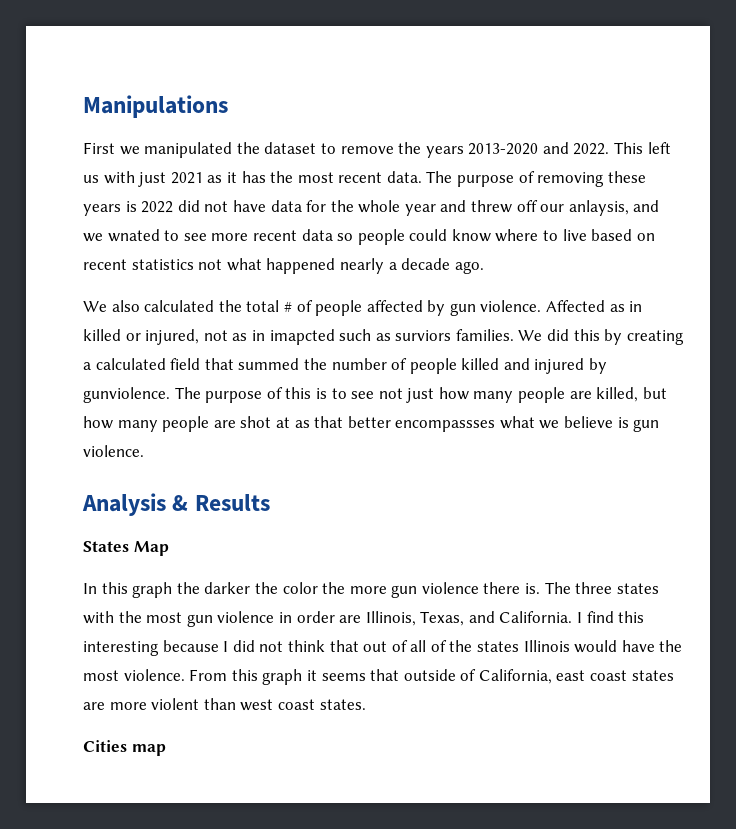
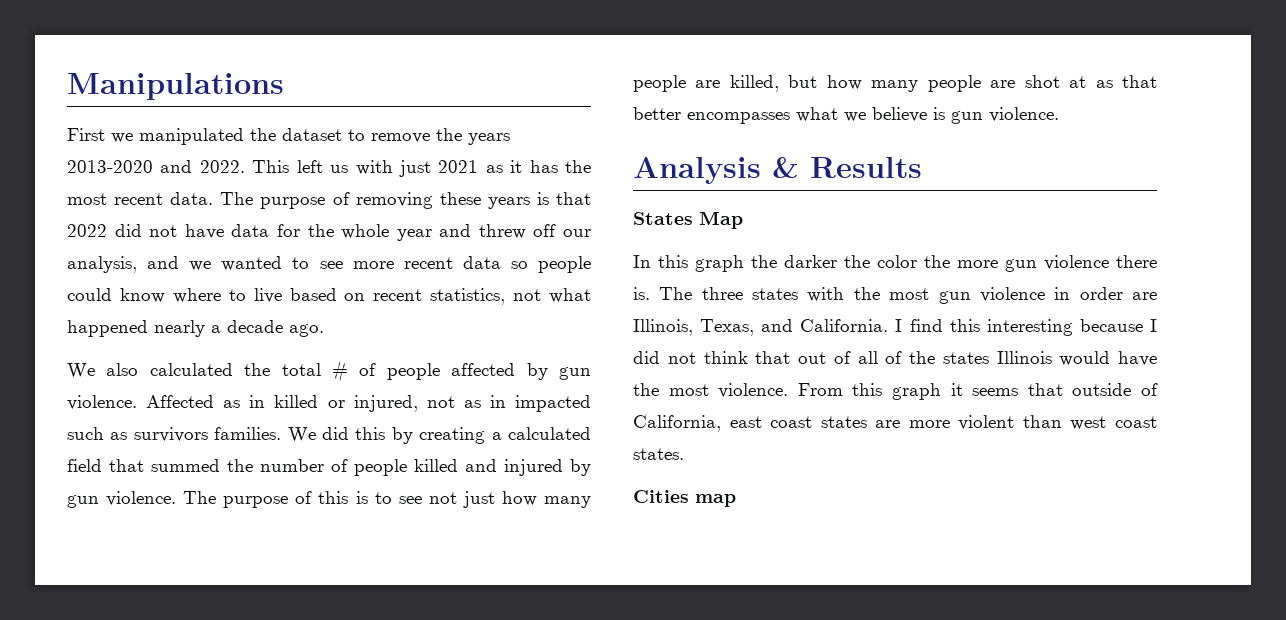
- The purpose of removing these years is 2022 did not have data for the whole year and threw off our anlaysis, and we wnated to see more recent data so people could know where to live based on recent statistics not what happened nearly a decade ago.
+ The purpose of removing these years is that 2022 did not have data for the whole year and threw off our analysis, and we wanted to see more recent data so people could know where to live based on recent statistics, not what happened nearly a decade ago.
- Affected as in killed or injured, not as in imapcted such as surviors families.
+ Affected as in killed or injured, not as in impacted such as survivors families.
- We did this by creating a calculated field that summed the number of people killed and injured by gunviolence.
+ We did this by creating a calculated field that summed the number of people killed and injured by gun violence.
- The purpose of this is to see not just how many people are killed, but how many people are shot at as that better encompassses what we believe is gun violence.
+ The purpose of this is to see not just how many people are killed, but how many people are shot at as that better encompasses what we believe is gun violence.

